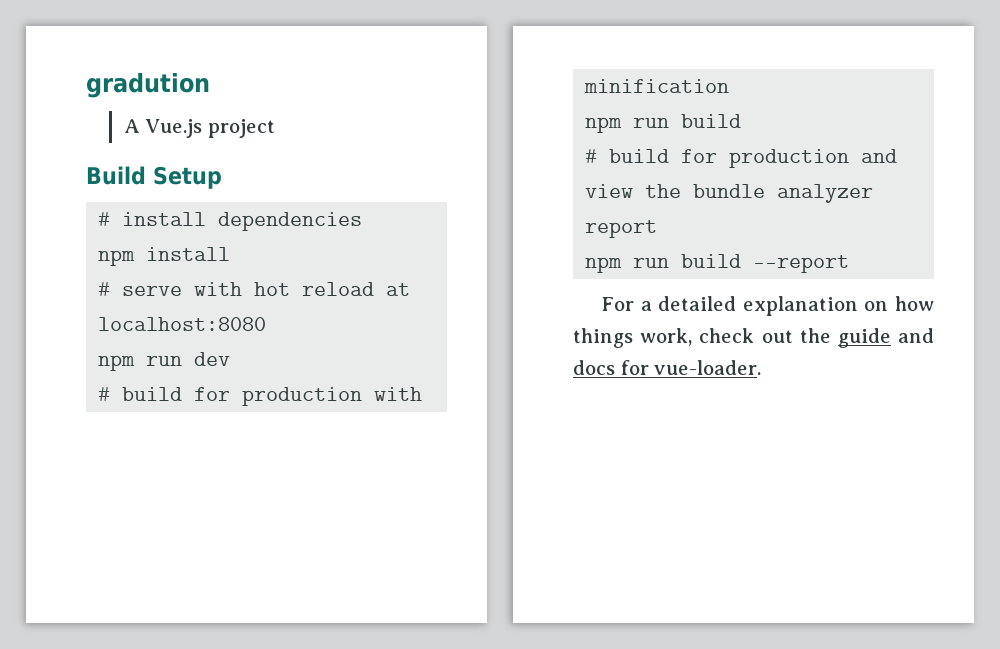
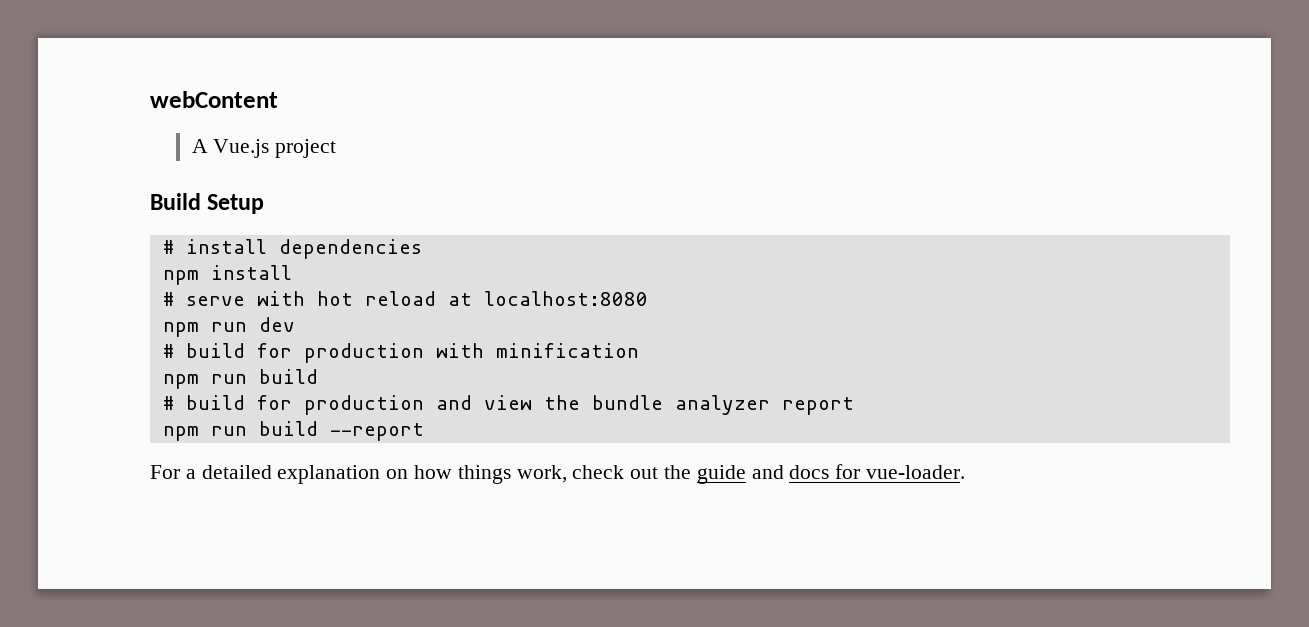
- gradution
+ webContent

